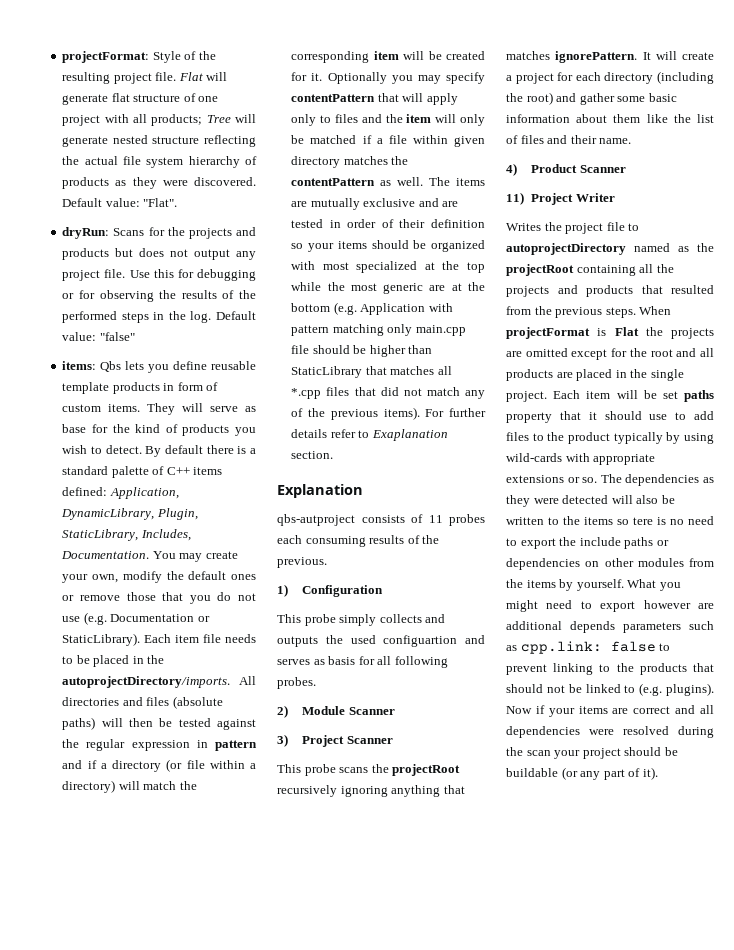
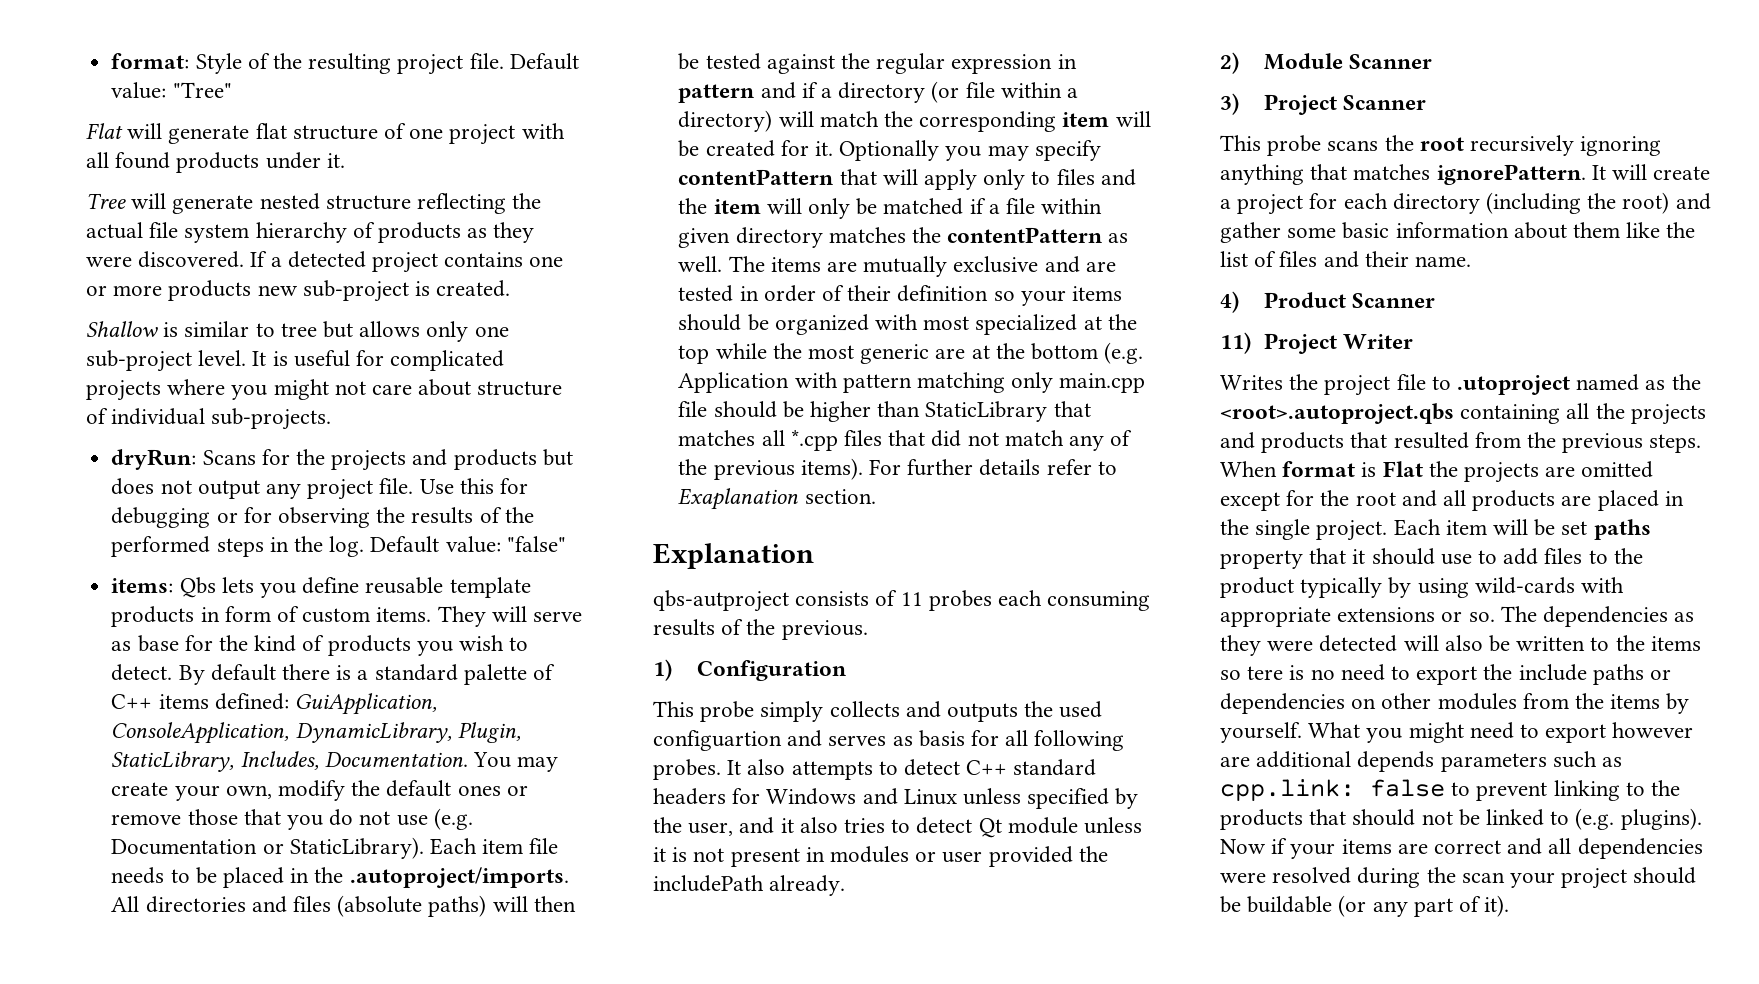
- projectFormat: Style of the resulting project file. Flat will generate flat structure of one project with all products; Tree will generate nested structure reflecting the actual file system hierarchy of products as they were discovered.
+ format: Style of the resulting project file. Default value: "Tree"
+ Flat will generate flat structure of one project with all found products under it.
+ Tree will generate nested structure reflecting the actual file system hierarchy of products as they were discovered.
- Default value: "Flat".
+ If a detected project contains one or more products new sub-project is created.
+ Shallow is similar to tree but allows only one sub-project level. It is useful for complicated projects where you might not care about structure of individual sub-projects.
- By default there is a standard palette of C++ items defined: Application, DynamicLibrary, Plugin, StaticLibrary, Includes, Documentation.
+ By default there is a standard palette of C++ items defined: GuiApplication, ConsoleApplication, DynamicLibrary, Plugin, StaticLibrary, Includes, Documentation.
- Each item file needs to be placed in the autoprojectDirectory/imports. All directories and files (absolute paths) will then be tested against the regular expression in pattern and if a directory (or file within a directory) will match the corresponding item will be created for it.
+ Each item file needs to be placed in the .autoproject/imports. All directories and files (absolute paths) will then be tested against the regular expression in pattern and if a directory (or file within a directory) will match the corresponding item will be created for it.
+ It also attempts to detect C++ standard headers for Windows and Linux unless specified by the user, and it also tries to detect Qt module unless it is not present in modules or user provided the includePath already.
- This probe scans the projectRoot recursively ignoring anything that matches ignorePattern.
+ This probe scans the root recursively ignoring anything that matches ignorePattern.
- Writes the project file to autoprojectDirectory named as the projectRoot containing all the projects and products that resulted from the previous steps.
+ Writes the project file to .utoproject named as the <root>.autoproject.qbs containing all the projects and products that resulted from the previous steps.
- When projectFormat is Flat the projects are omitted except for the root and all products are placed in the single project.
+ When format is Flat the projects are omitted except for the root and all products are placed in the single project.

